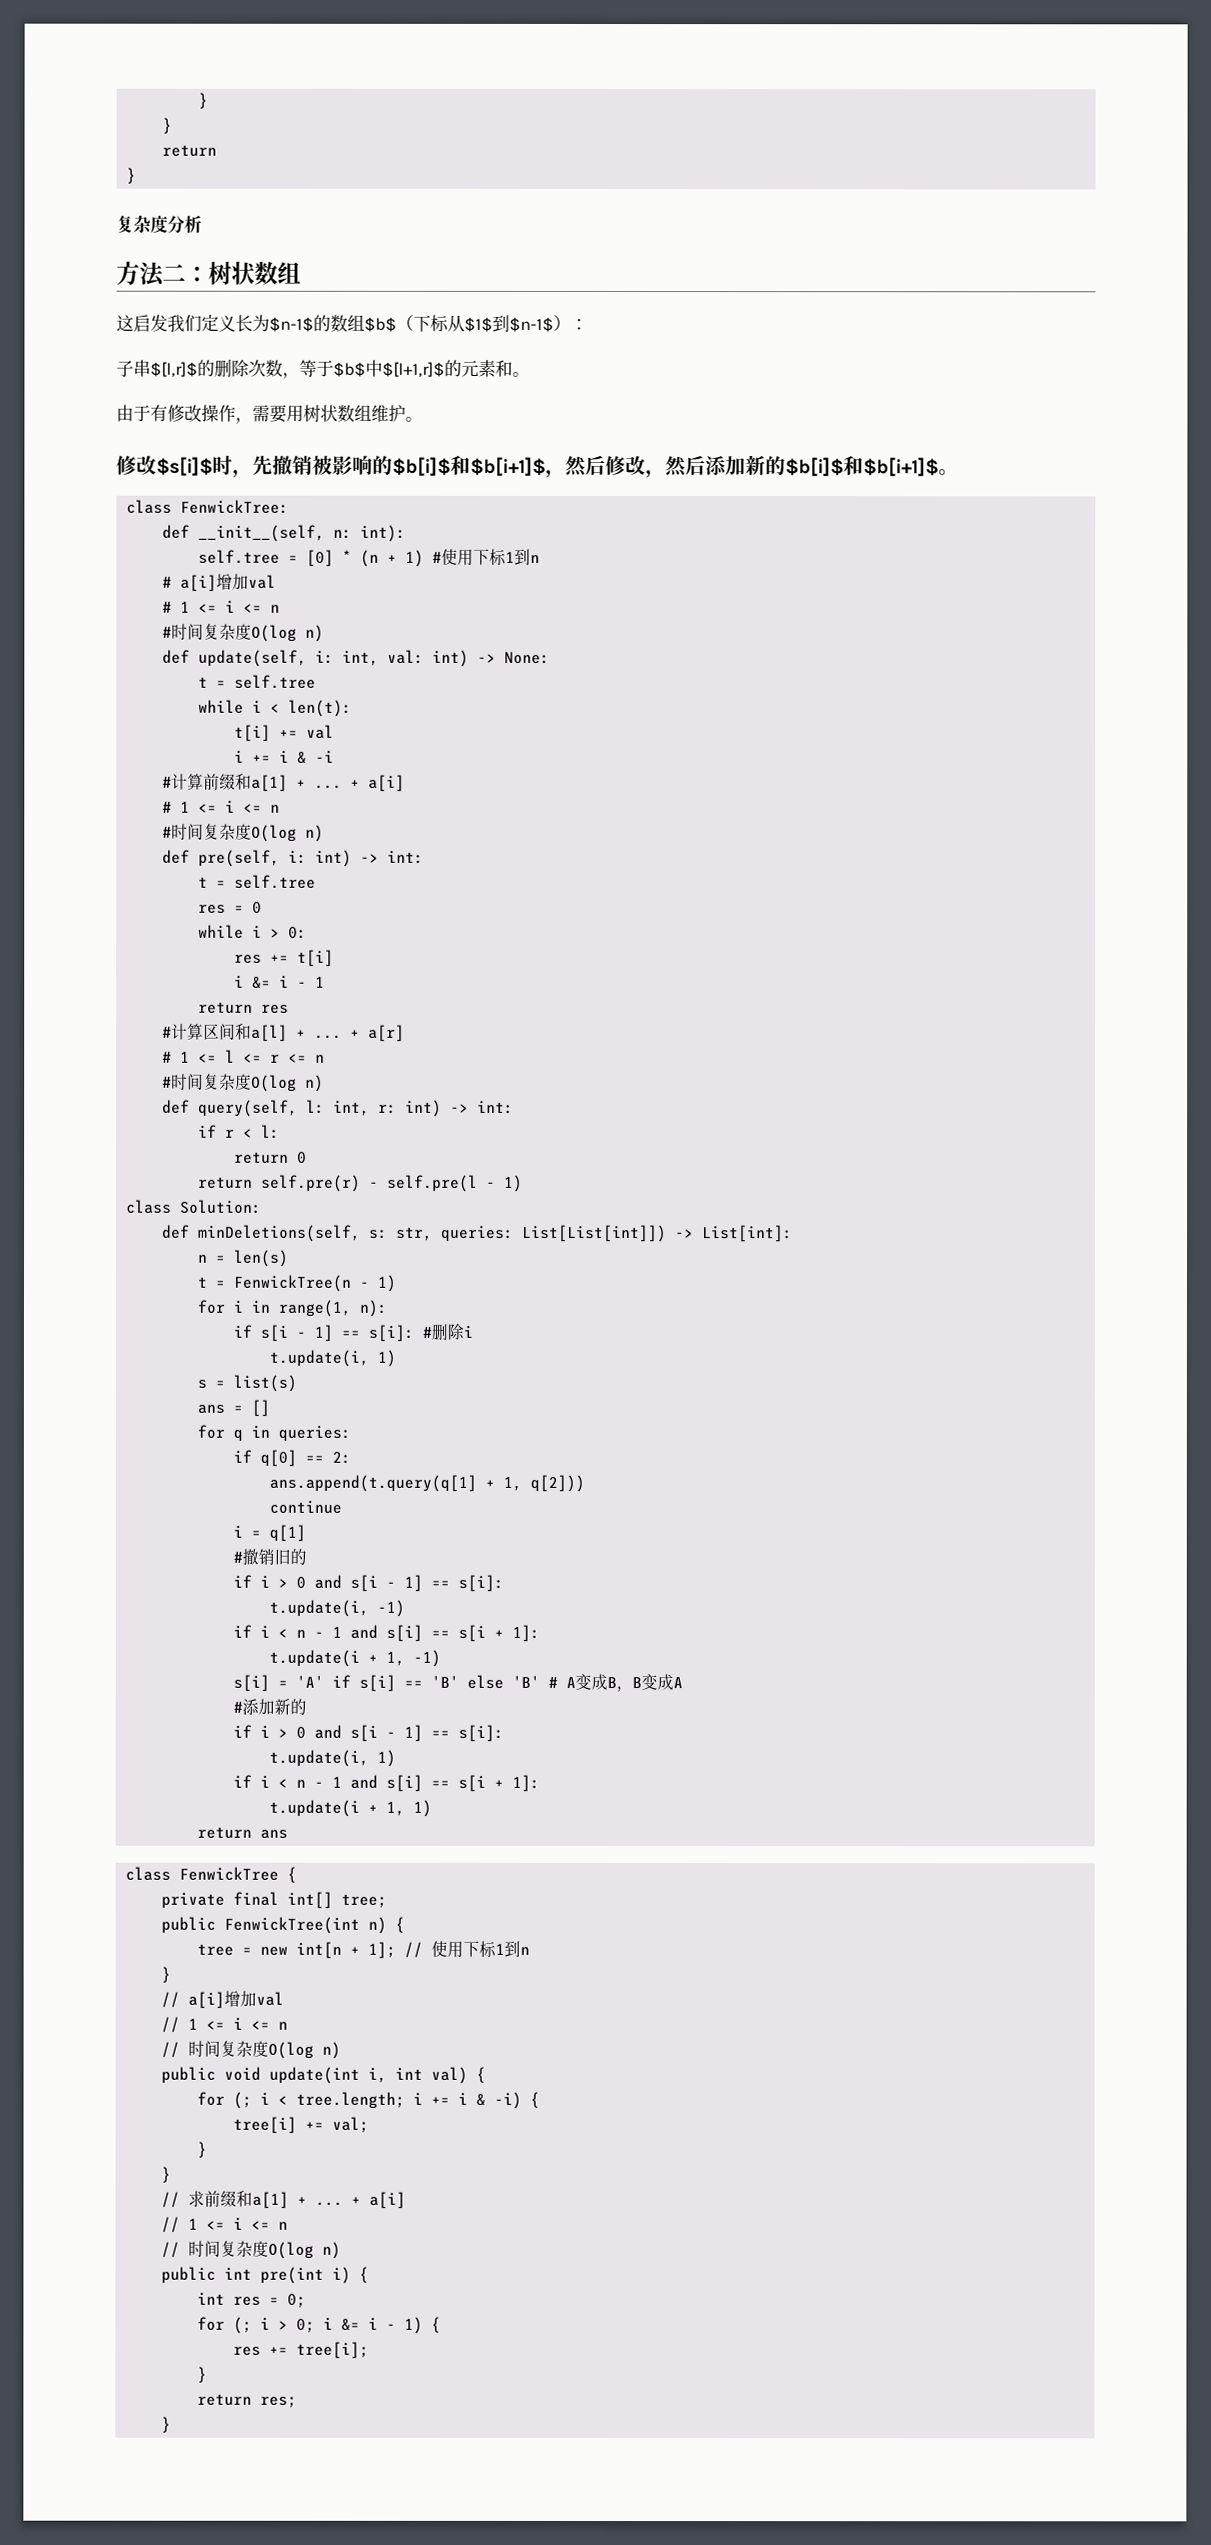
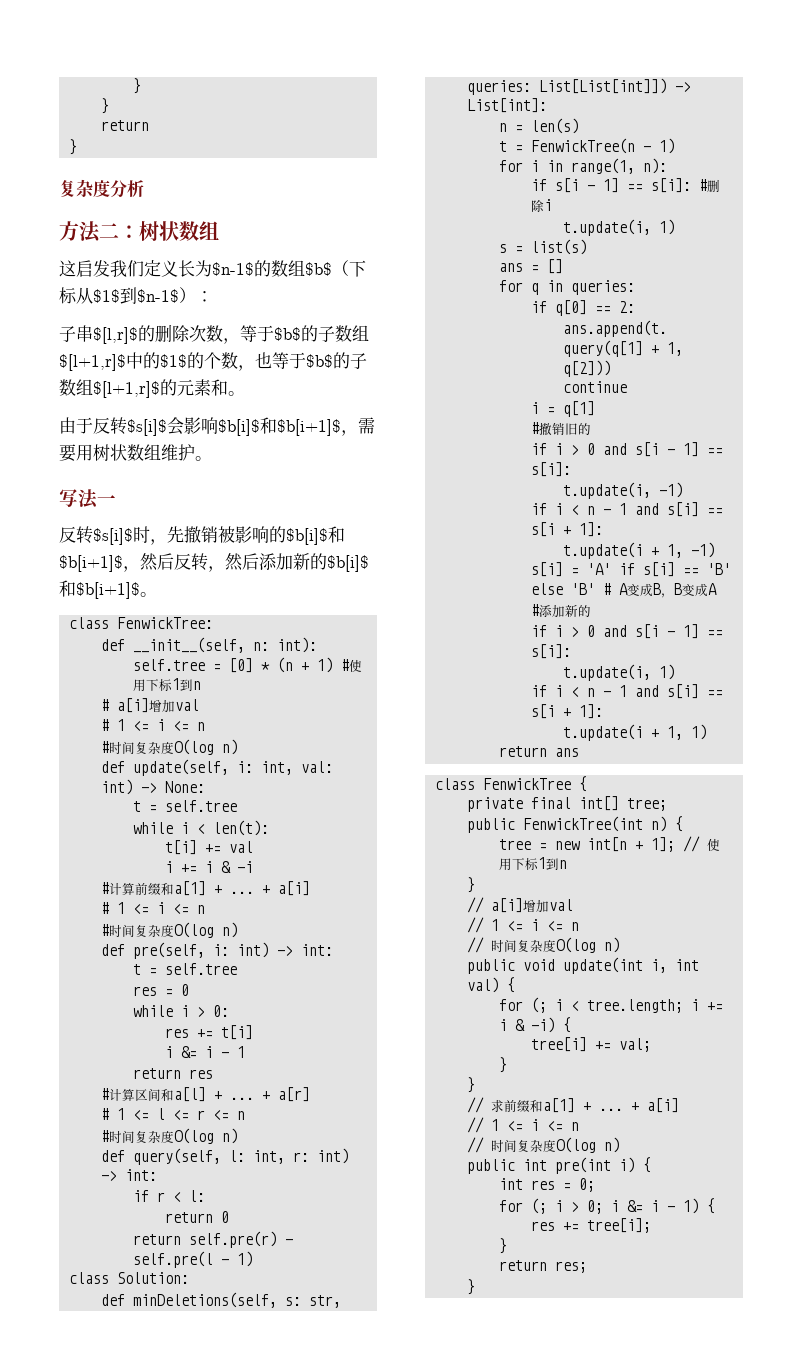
- 子串$[l,r]$的删除次数，等于$b$中$[l+1,r]$的元素和。
+ 子串$[l,r]$的删除次数，等于$b$的子数组$[l+1,r]$中的$1$的个数，也等于$b$的子数组$[l+1,r]$的元素和。
- 由于有修改操作，需要用树状数组维护。
+ 由于反转$s[i]$会影响$b[i]$和$b[i+1]$，需要用树状数组维护。
- 修改$s[i]$时，先撤销被影响的$b[i]$和$b[i+1]$，然后修改，然后添加新的$b[i]$和$b[i+1]$。
+ 写法一
+ 反转$s[i]$时，先撤销被影响的$b[i]$和$b[i+1]$，然后反转，然后添加新的$b[i]$和$b[i+1]$。

